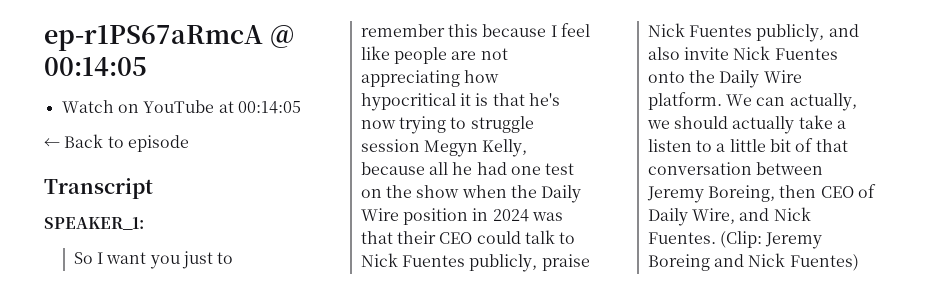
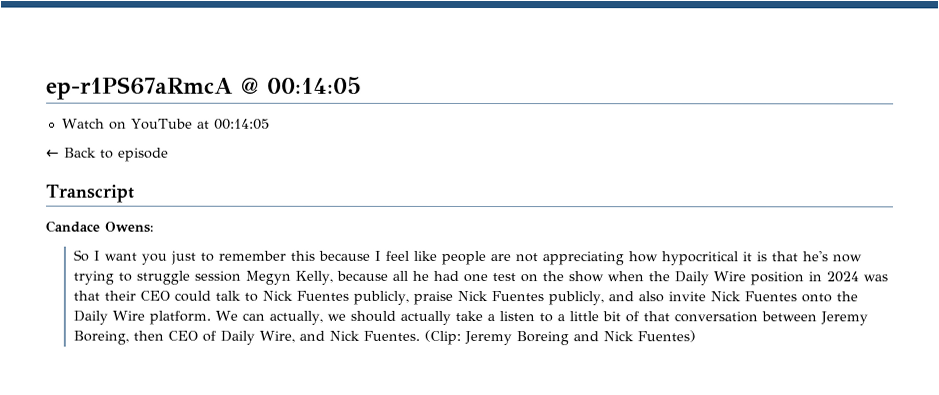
- SPEAKER_1:
+ Candace Owens:

